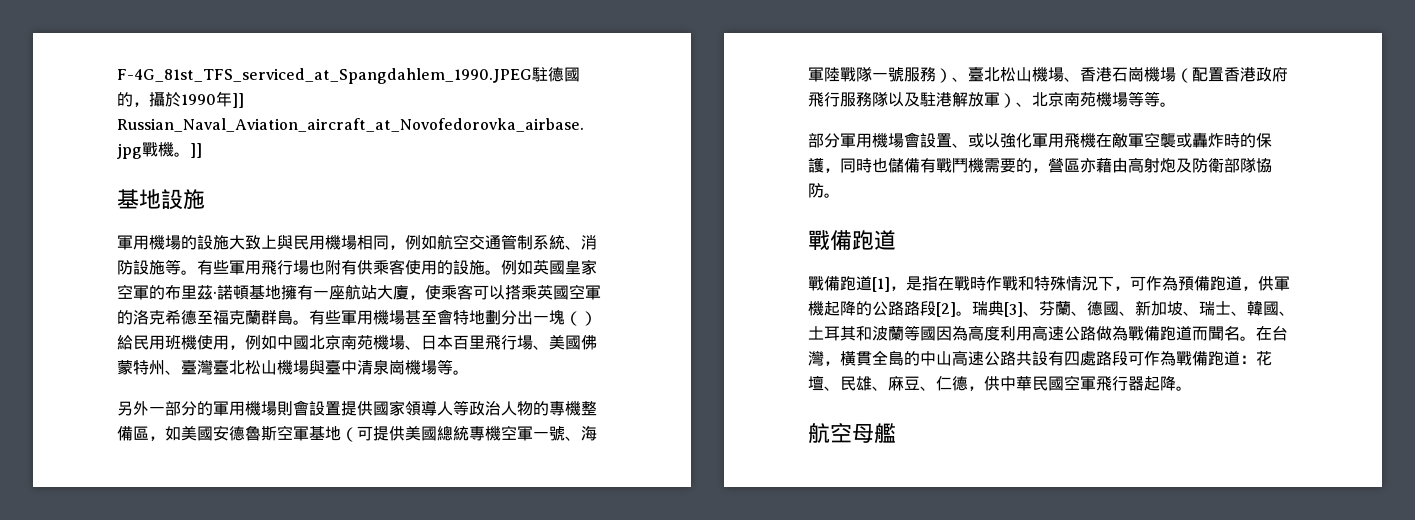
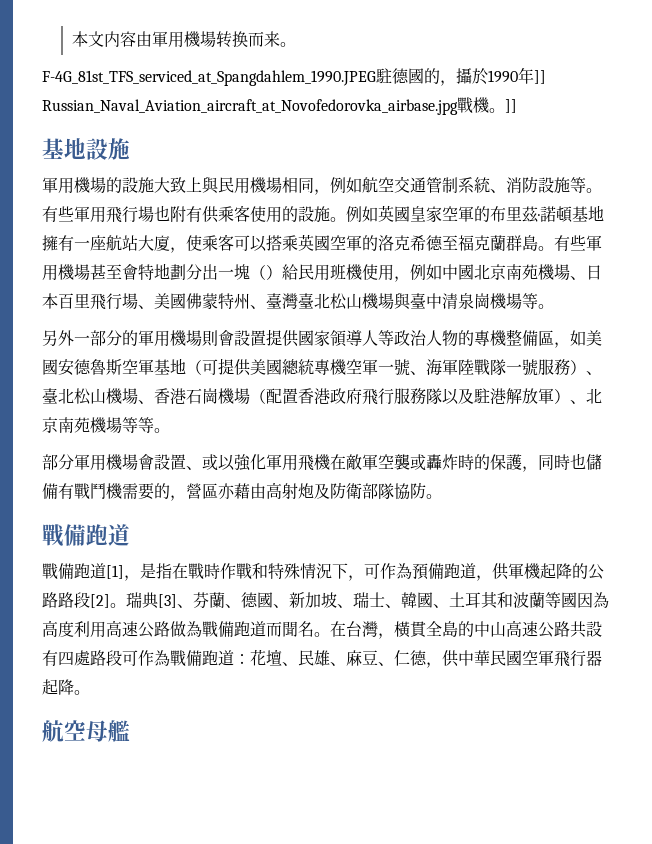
+ 本文内容由軍用機場转换而来。

